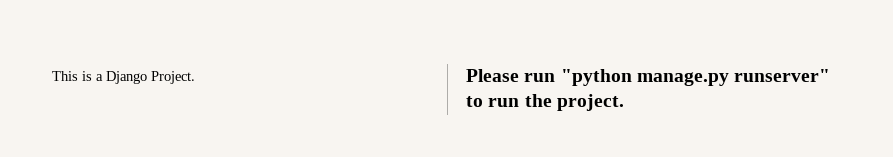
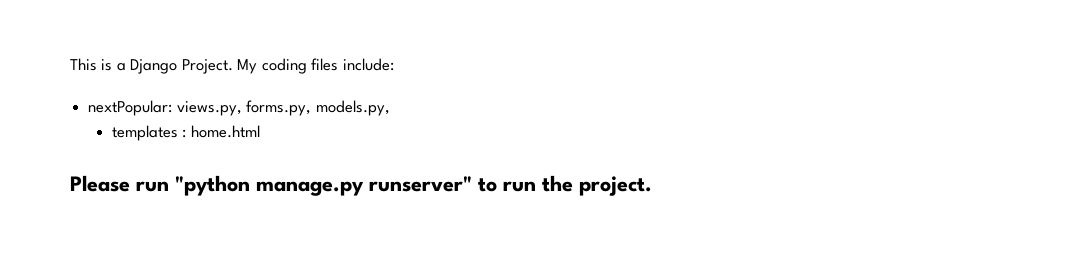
+ My coding files include:
+ nextPopular: views.py, forms.py, models.py,
+ templates : home.html

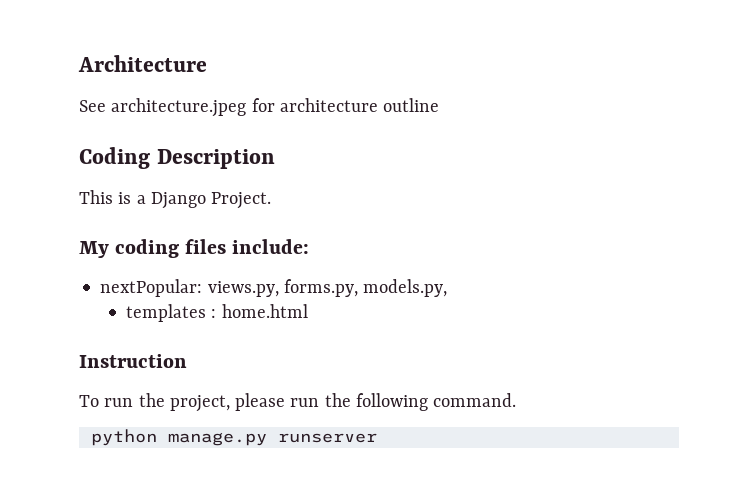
+ Architecture
+ See architecture.jpeg for architecture outline
+ Coding Description
- This is a Django Project. My coding files include:
+ This is a Django Project.
+ My coding files include:
- Please run "python manage.py runserver" to run the project.
+ Instruction
+ To run the project, please run the following command.
+ python manage.py runserver

